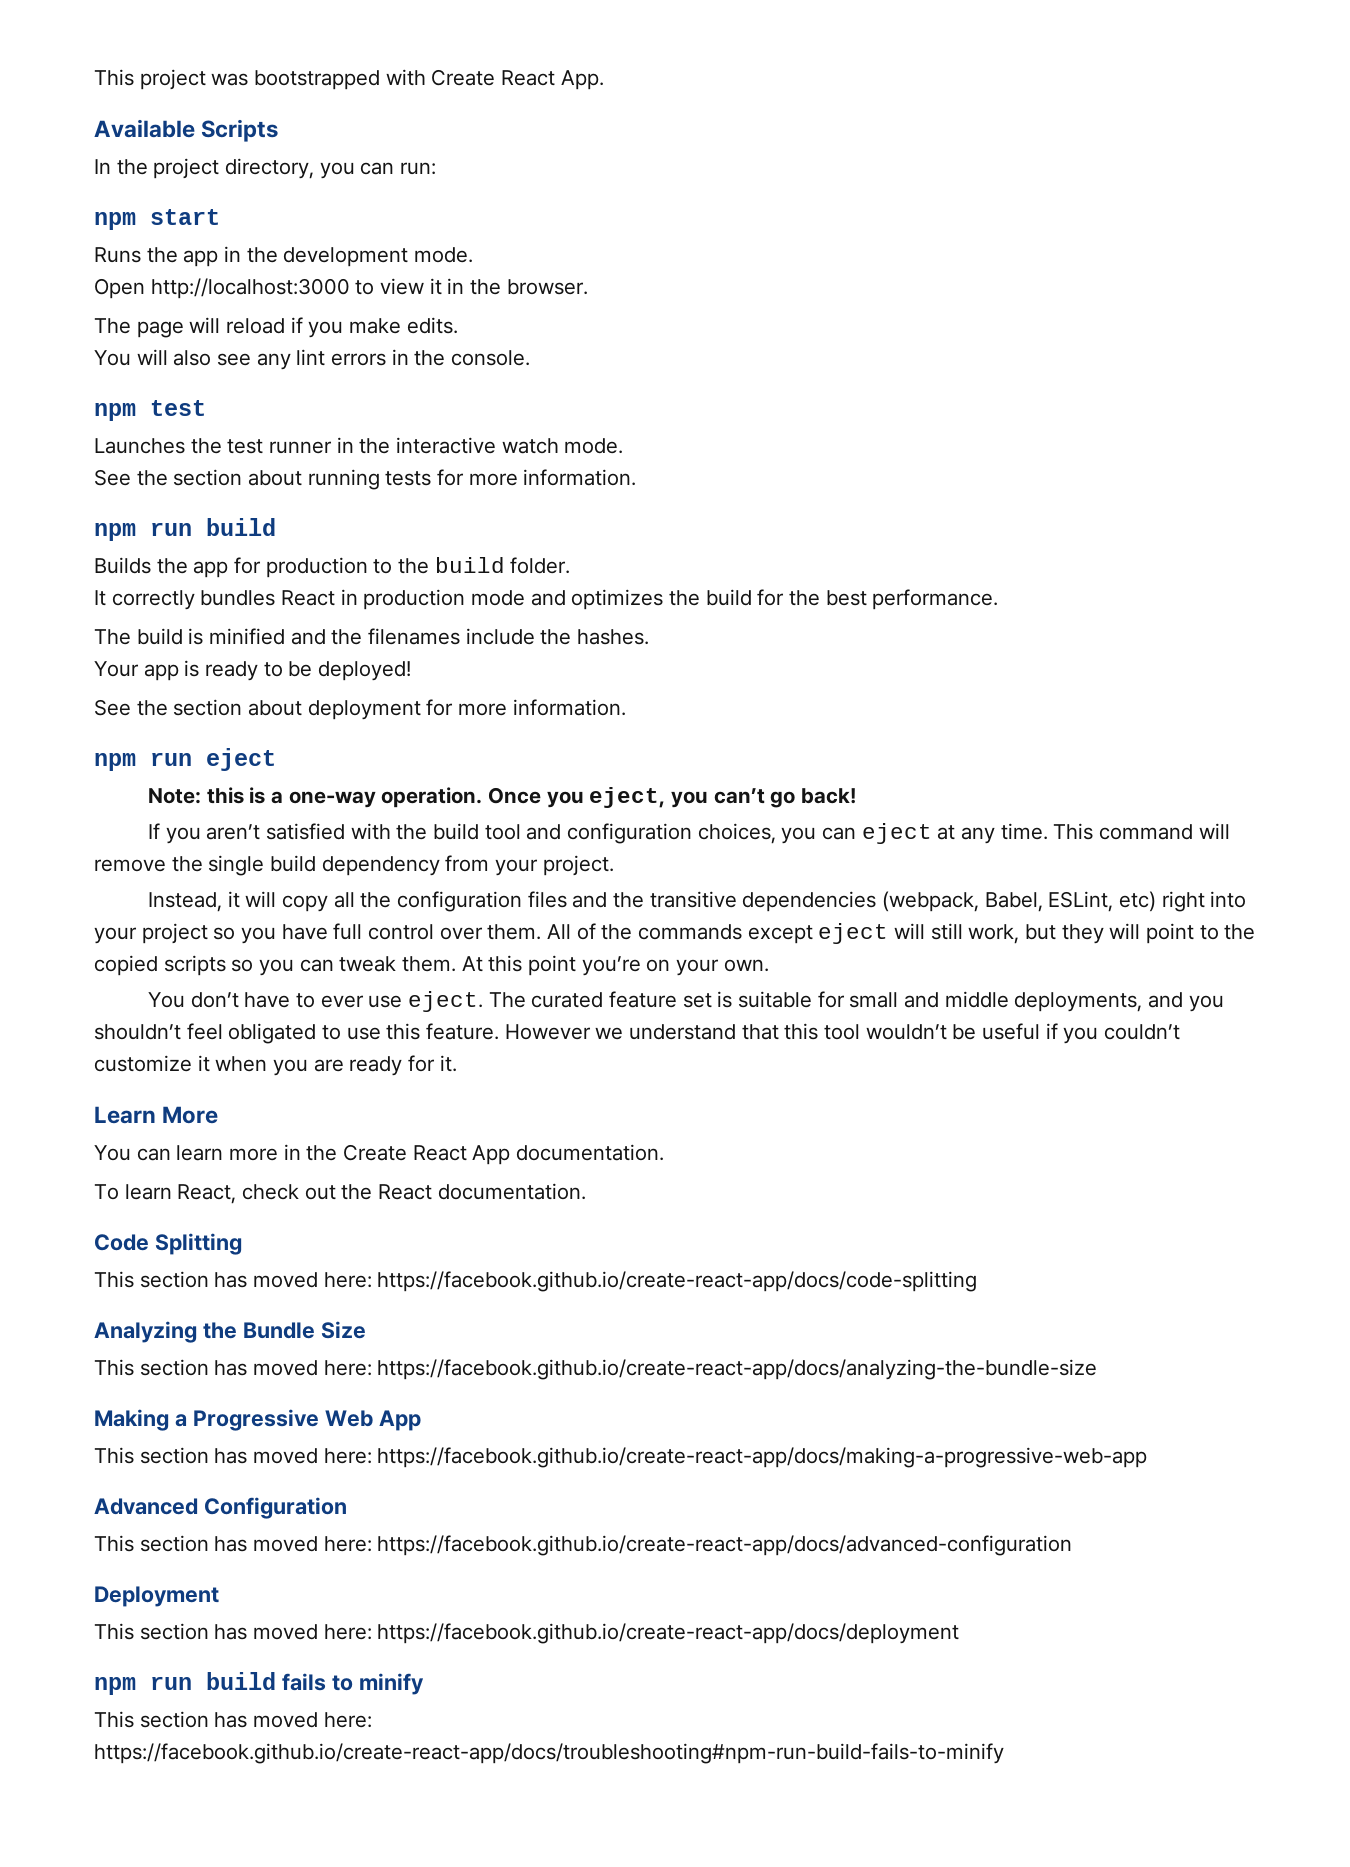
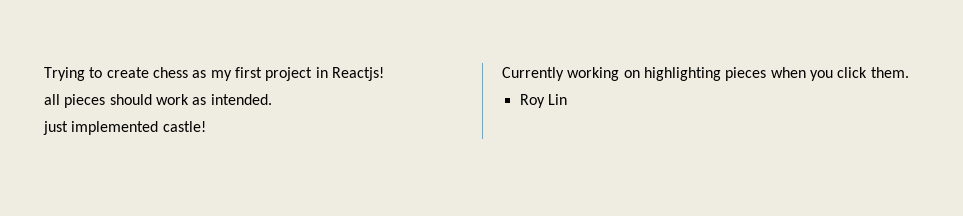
- This project was bootstrapped with Create React App.
- Available Scripts
- In the project directory, you can run:
- npm start
- Runs the app in the development mode.
- Open http://localhost:3000 to view it in the browser.
- The page will reload if you make edits.
- You will also see any lint errors in the console.
- npm test
- Launches the test runner in the interactive watch mode.
- See the section about running tests for more information.
- npm run build
- Builds the app for production to the build folder.
- It correctly bundles React in production mode and optimizes the build for the best performance.
- The build is minified and the filenames include the hashes.
- Your app is ready to be deployed!
- See the section about deployment for more information.
- npm run eject
- Note: this is a one-way operation. Once you eject, you can’t go back!
- If you aren’t satisfied with the build tool and configuration choices, you can eject at any time. This command will remove the single build dependency from your project.
- Instead, it will copy all the configuration files and the transitive dependencies (webpack, Babel, ESLint, etc) right into your project so you have full control over them. All of the commands except eject will still work, but they will point to the copied scripts so you can tweak them. At this point you’re on your own.
- You don’t have to ever use eject. The curated feature set is suitable for small and middle deployments, and you shouldn’t feel obligated to use this feature. However we understand that this tool wouldn’t be useful if you couldn’t customize it when you are ready for it.
- Learn More
- You can learn more in the Create React App documentation.
- To learn React, check out the React documentation.
- Code Splitting
- This section has moved here: https://facebook.github.io/create-react-app/docs/code-splitting
- Analyzing the Bundle Size
- This section has moved here: https://facebook.github.io/create-react-app/docs/analyzing-the-bundle-size
- Making a Progressive Web App
- This section has moved here: https://facebook.github.io/create-react-app/docs/making-a-progressive-web-app
- Advanced Configuration
- This section has moved here: https://facebook.github.io/create-react-app/docs/advanced-configuration
- Deployment
- This section has moved here: https://facebook.github.io/create-react-app/docs/deployment
- npm run build fails to minify
- This section has moved here: https://facebook.github.io/create-react-app/docs/troubleshooting#npm-run-build-fails-to-minify
+ Trying to create chess as my first project in Reactjs!
+ all pieces should work as intended.
+ just implemented castle!
+ Currently working on highlighting pieces when you click them.
+ Roy Lin

